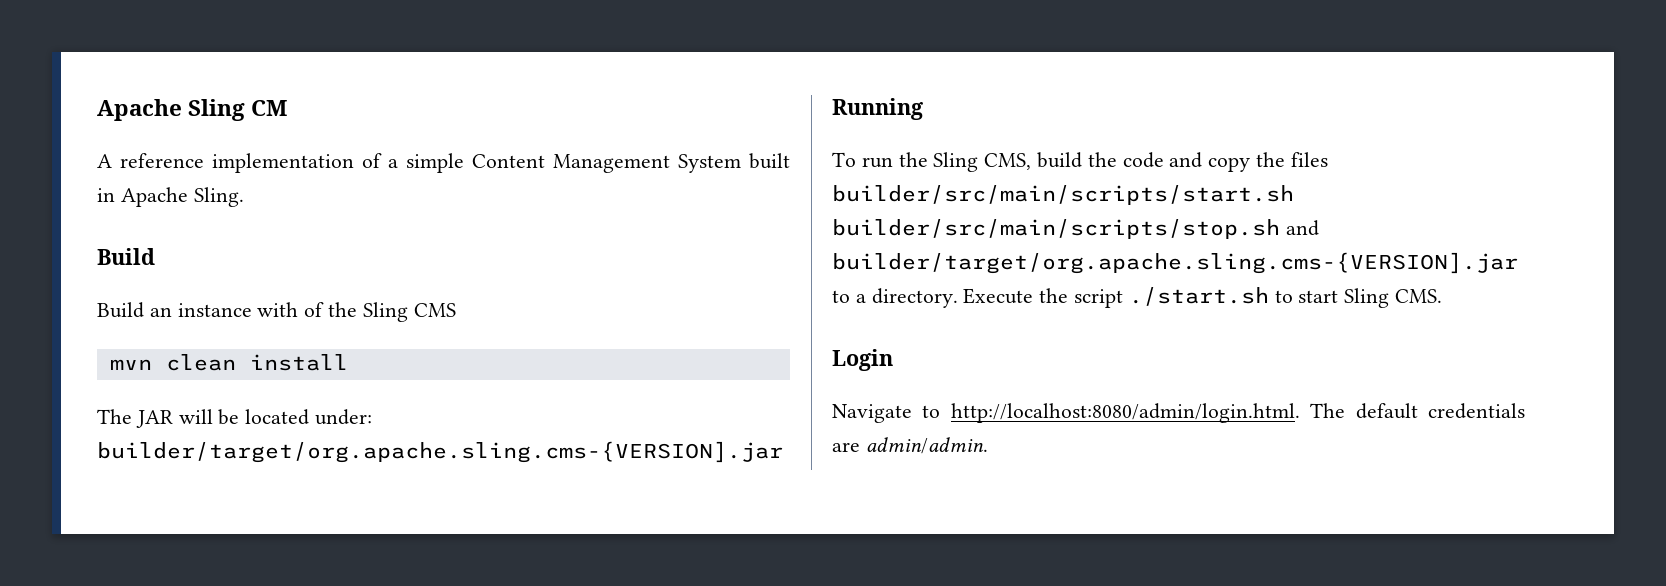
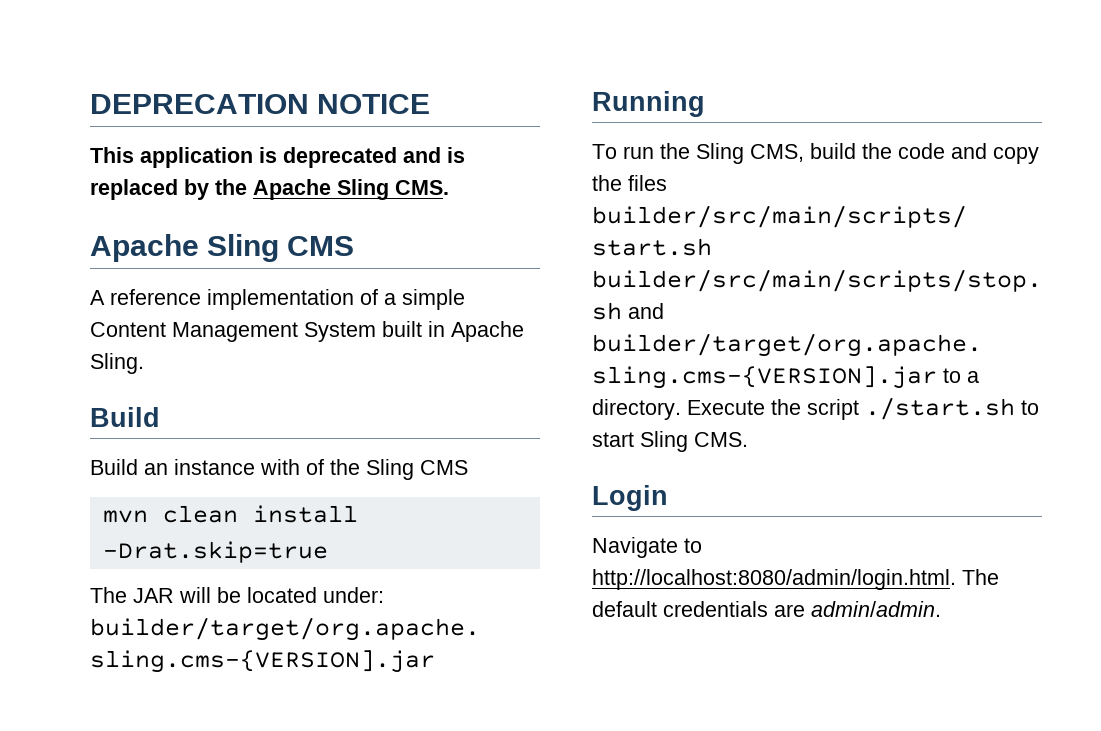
- Apache Sling CM
+ DEPRECATION NOTICE
+ This application is deprecated and is replaced by the Apache Sling CMS.
+ Apache Sling CMS
- mvn clean install
+ mvn clean install -Drat.skip=true

